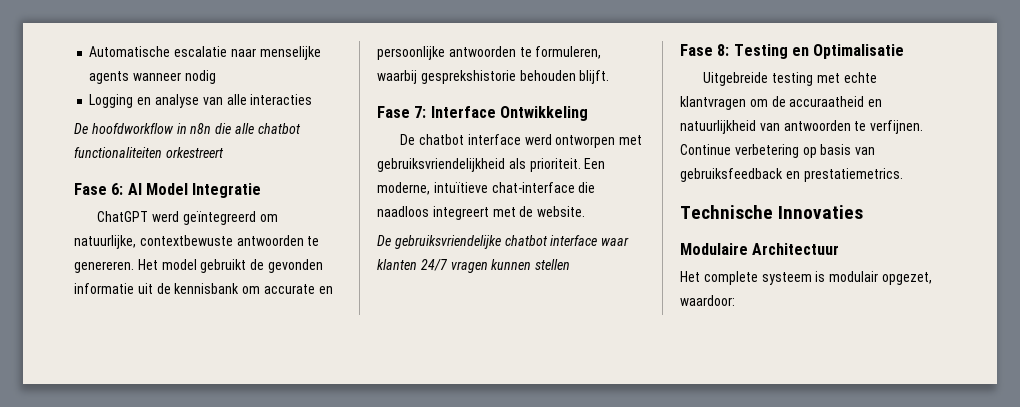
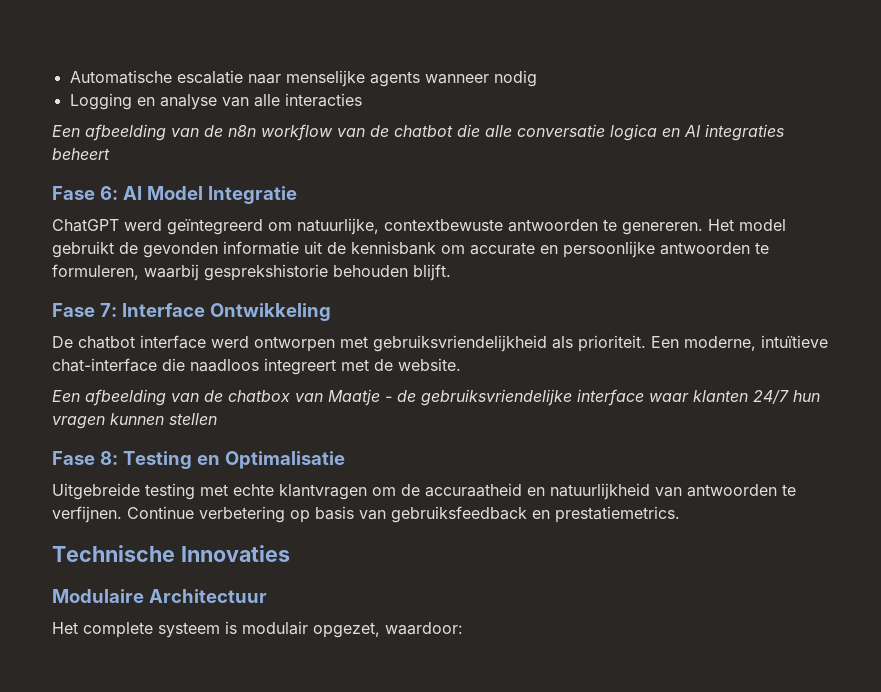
- De hoofdworkflow in n8n die alle chatbot functionaliteiten orkestreert
+ Een afbeelding van de n8n workflow van de chatbot die alle conversatie logica en AI integraties beheert
- De gebruiksvriendelijke chatbot interface waar klanten 24/7 vragen kunnen stellen
+ Een afbeelding van de chatbox van Maatje - de gebruiksvriendelijke interface waar klanten 24/7 hun vragen kunnen stellen

